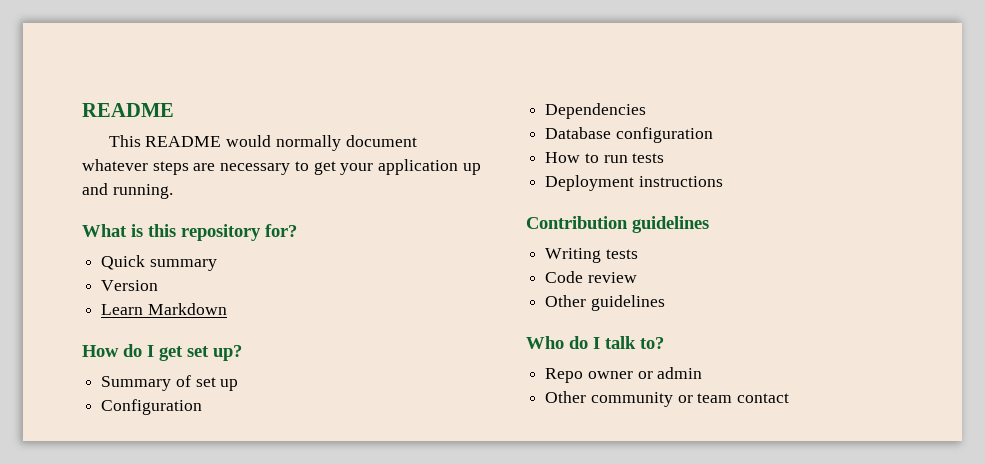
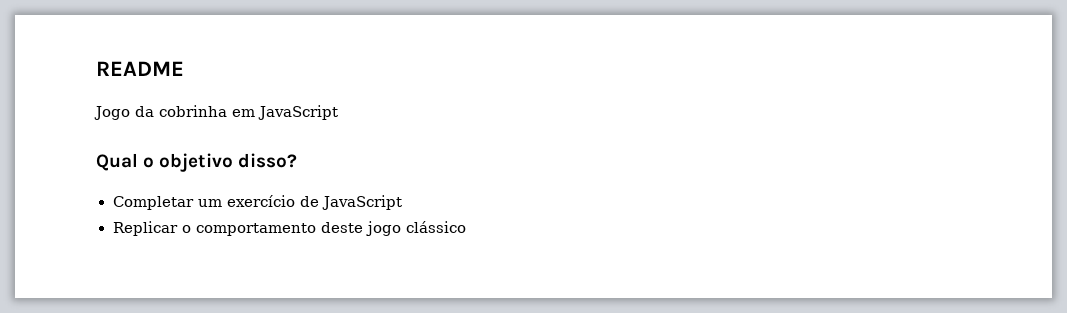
- This README would normally document whatever steps are necessary to get your application up and running.
- What is this repository for?
- Quick summary
- Version
- Learn Markdown
- How do I get set up?
- Summary of set up
- Configuration
- Dependencies
- Database configuration
- How to run tests
- Deployment instructions
- Contribution guidelines
- Writing tests
- Code review
- Other guidelines
- Who do I talk to?
- Repo owner or admin
- Other community or team contact
+ Jogo da cobrinha em JavaScript
+ Qual o objetivo disso?
+ Completar um exercício de JavaScript
+ Replicar o comportamento deste jogo clássico

